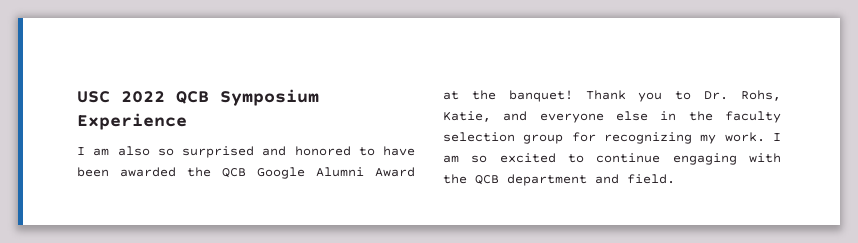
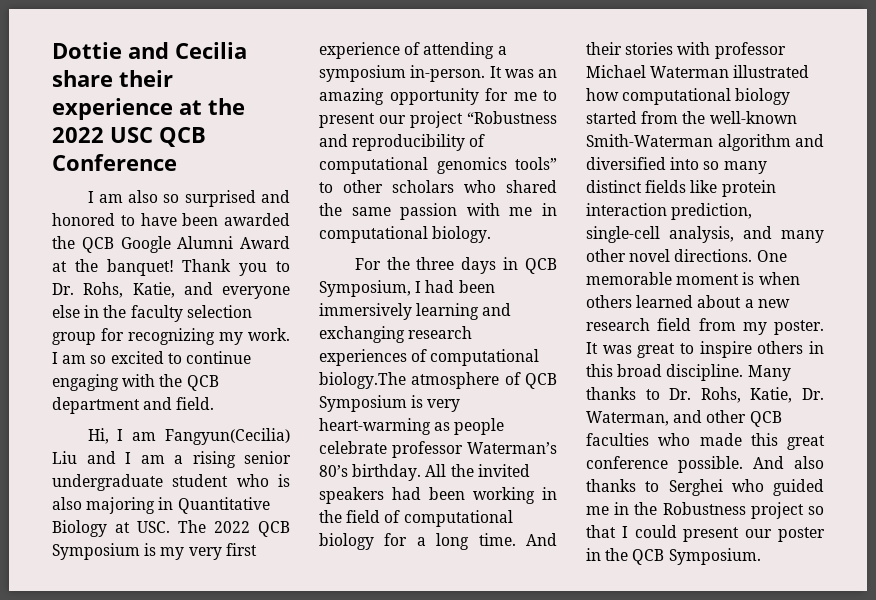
- USC 2022 QCB Symposium Experience
+ Dottie and Cecilia share their experience at the 2022 USC QCB Conference
+ Hi, I am Fangyun(Cecilia) Liu and I am a rising senior undergraduate student who is also majoring in Quantitative Biology at USC. The 2022 QCB Symposium is my very first experience of attending a symposium in-person. It was an amazing opportunity for me to present our project “Robustness and reproducibility of computational genomics tools” to other scholars who shared the same passion with me in computational biology.
+ For the three days in QCB Symposium, I had been immersively learning and exchanging research experiences of computational biology.The atmosphere of QCB Symposium is very heart-warming as people celebrate professor Waterman’s 80’s birthday. All the invited speakers had been working in the field of computational biology for a long time. And their stories with professor Michael Waterman illustrated how computational biology started from the well-known Smith-Waterman algorithm and diversified into so many distinct fields like protein interaction prediction, single-cell analysis, and many other novel directions. One memorable moment is when others learned about a new research field from my poster. It was great to inspire others in this broad discipline. Many thanks to Dr. Rohs, Katie, Dr. Waterman, and other QCB faculties who made this great conference possible. And also thanks to Serghei who guided me in the Robustness project so that I could present our poster in the QCB Symposium.

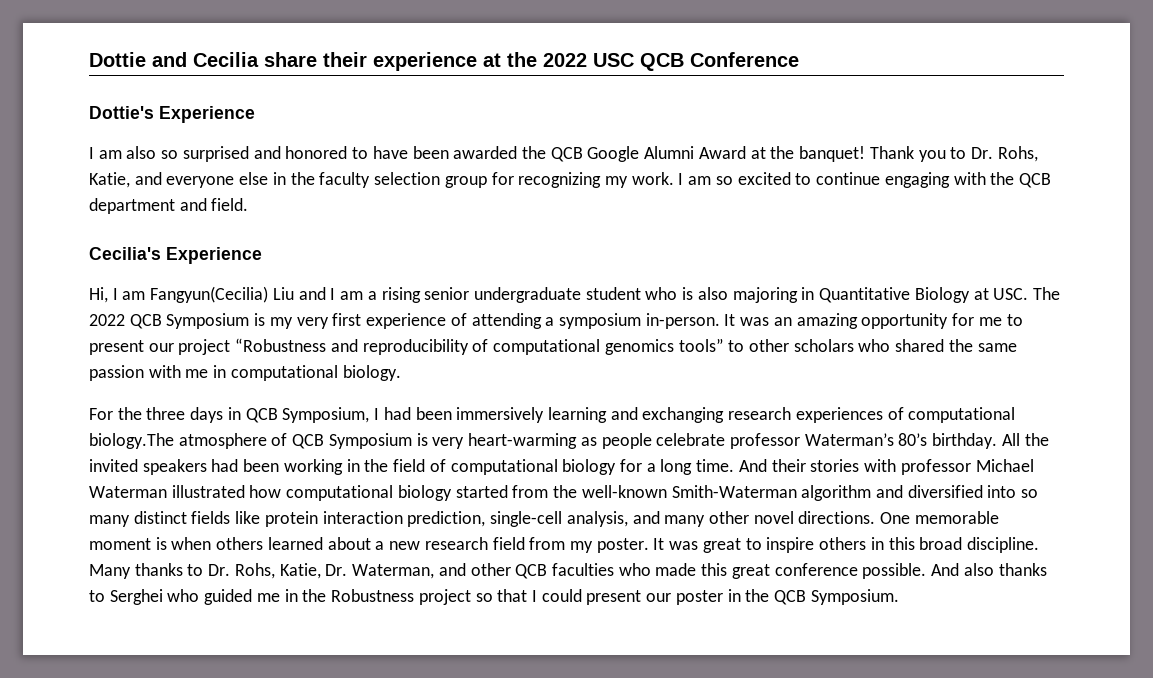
+ Dottie's Experience
+ Cecilia's Experience

